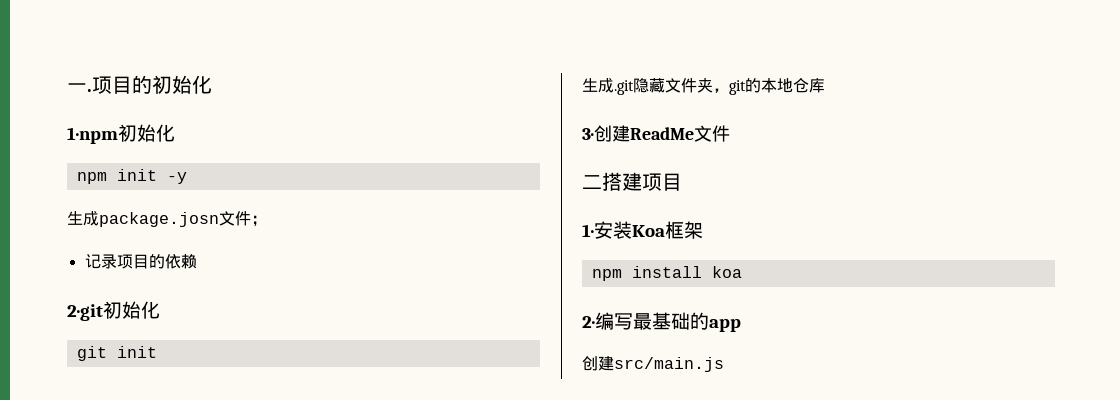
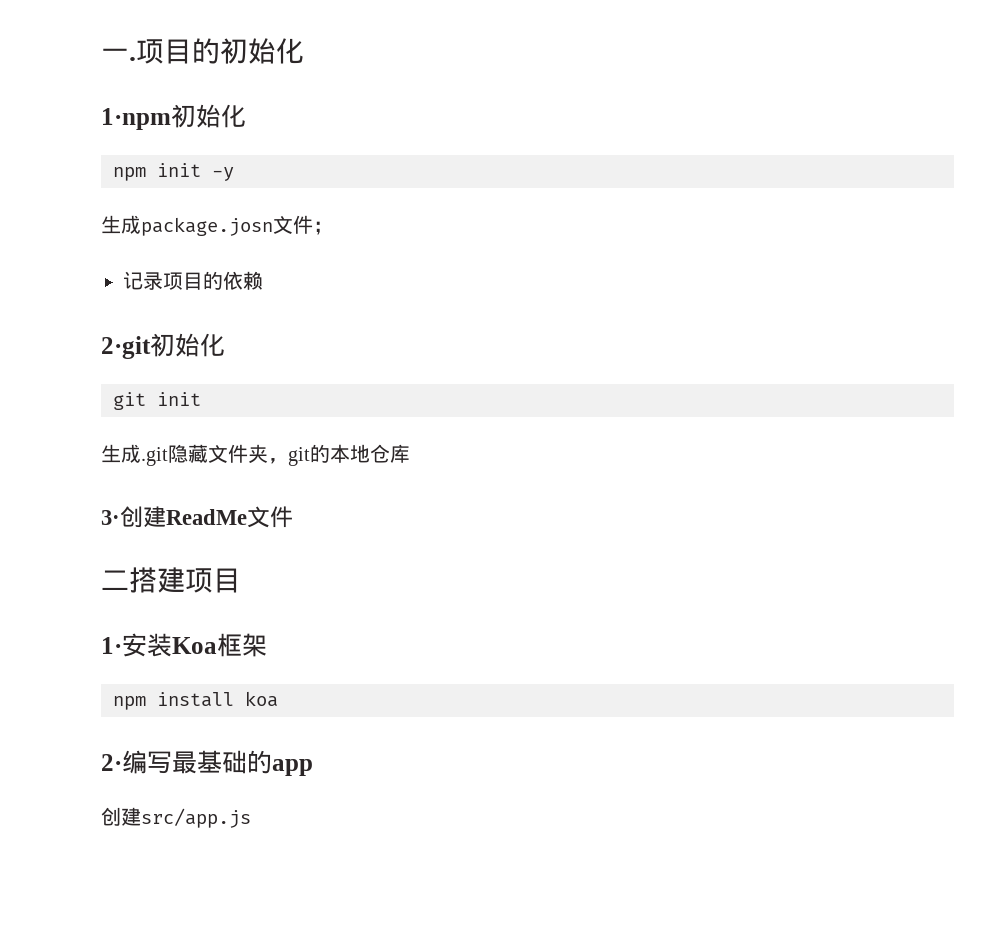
- 创建src/main.js
+ 创建src/app.js

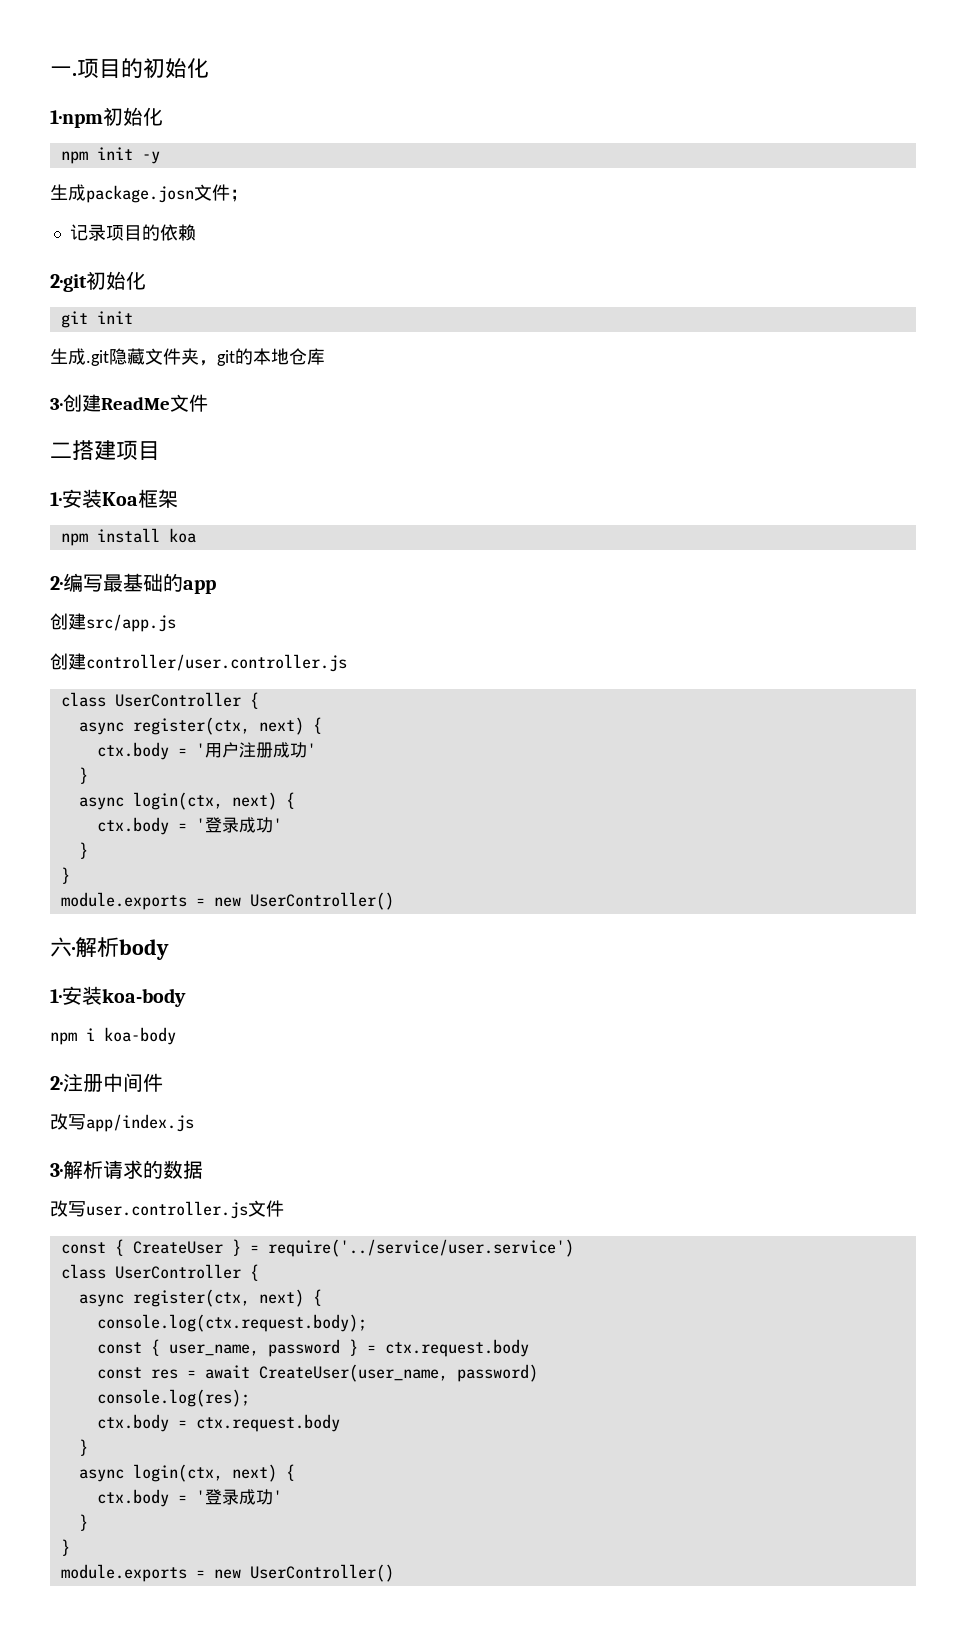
+ 创建controller/user.controller.js
+ class UserController {
+ async register(ctx, next) {
+ ctx.body = '用户注册成功'
+ }
+ async login(ctx, next) {
+ ctx.body = '登录成功'
+ }
+ }
+ module.exports = new UserController()
+ 六·解析body
+ 1·安装koa-body
+ npm i koa-body
+ 2·注册中间件
+ 改写app/index.js
+ 3·解析请求的数据
+ 改写user.controller.js文件
+ const { CreateUser } = require('../service/user.service')
+ class UserController {
+ async register(ctx, next) {
+ console.log(ctx.request.body);
+ const { user_name, password } = ctx.request.body
+ const res = await CreateUser(user_name, password)
+ console.log(res);
+ ctx.body = ctx.request.body
+ }
+ async login(ctx, next) {
+ ctx.body = '登录成功'
+ }
+ }
+ module.exports = new UserController()

